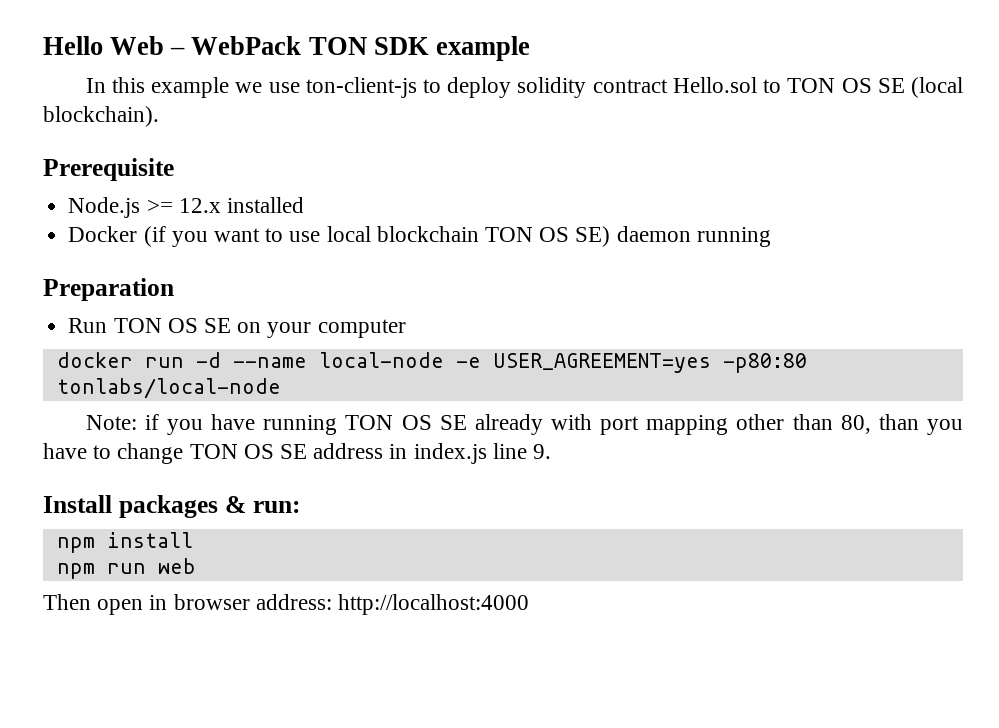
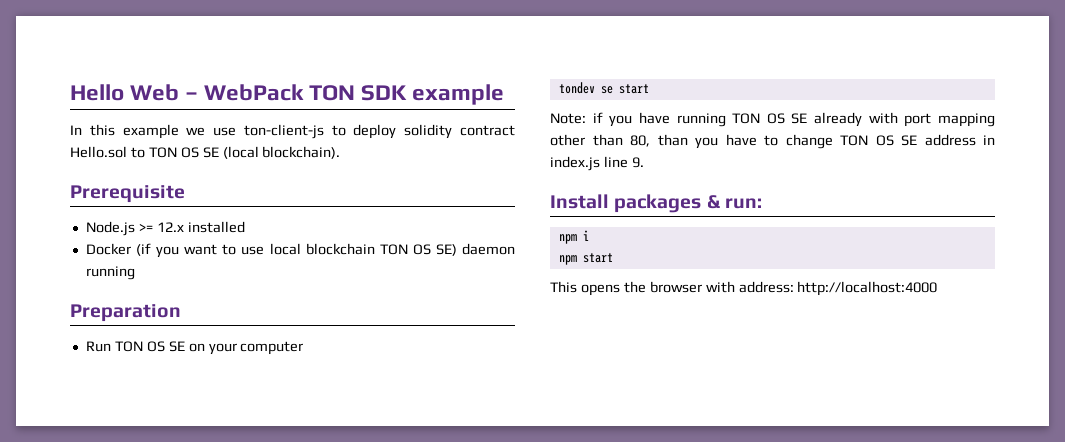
- docker run -d --name local-node -e USER_AGREEMENT=yes -p80:80 tonlabs/local-node
+ tondev se start
- npm install
- npm run web
- Then open in browser address: http://localhost:4000
+ npm i
+ npm start
+ This opens the browser with address: http://localhost:4000

